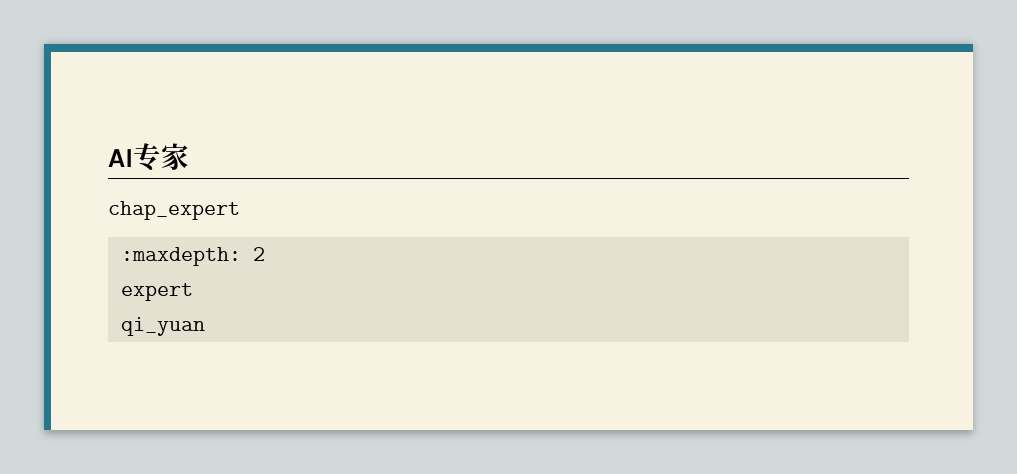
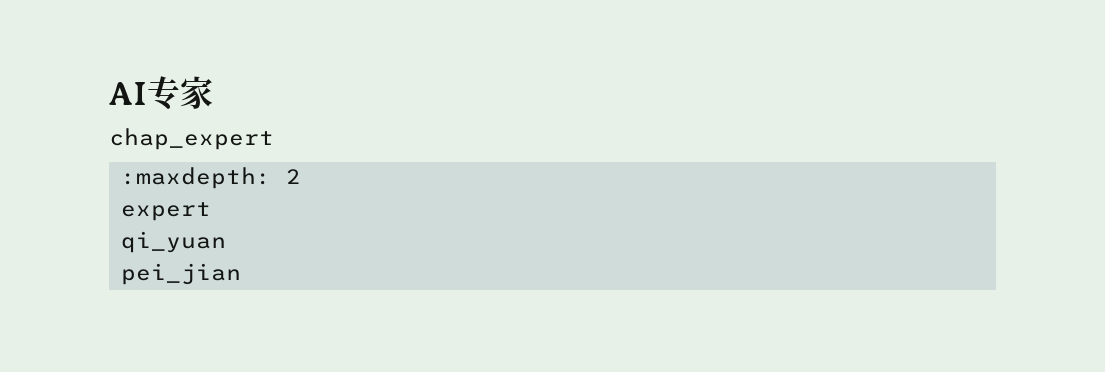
+ pei_jian

